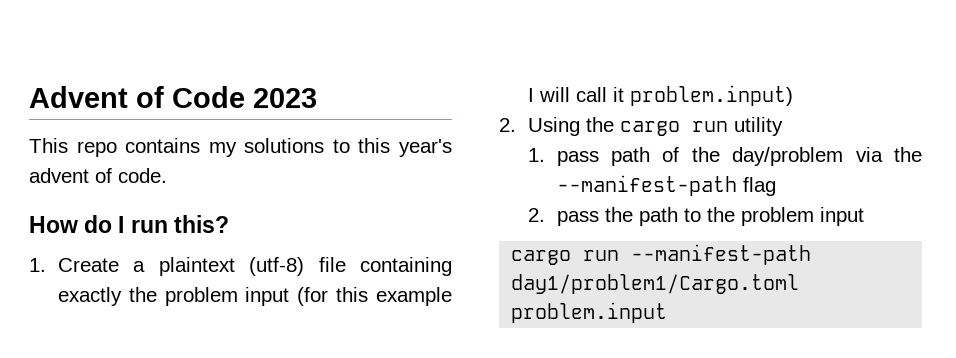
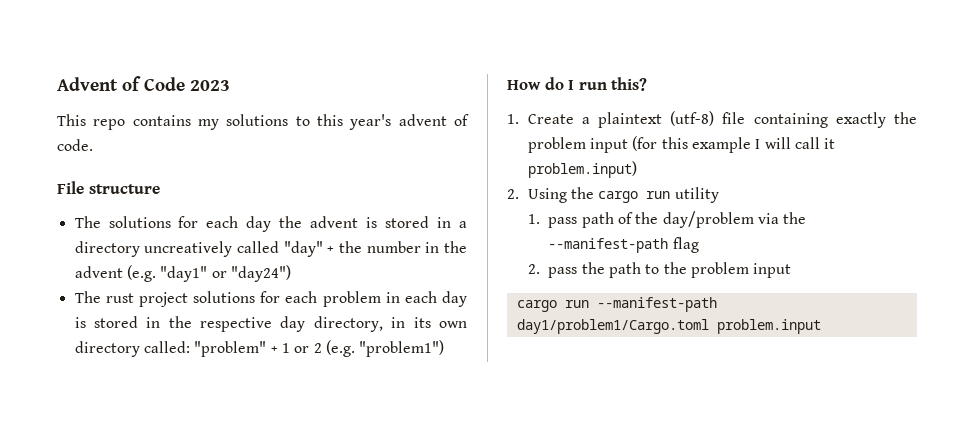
+ File structure
+ The solutions for each day the advent is stored in a directory uncreatively called "day" + the number in the advent (e.g. "day1" or "day24")
+ The rust project solutions for each problem in each day is stored in the respective day directory, in its own directory called: "problem" + 1 or 2 (e.g. "problem1")

